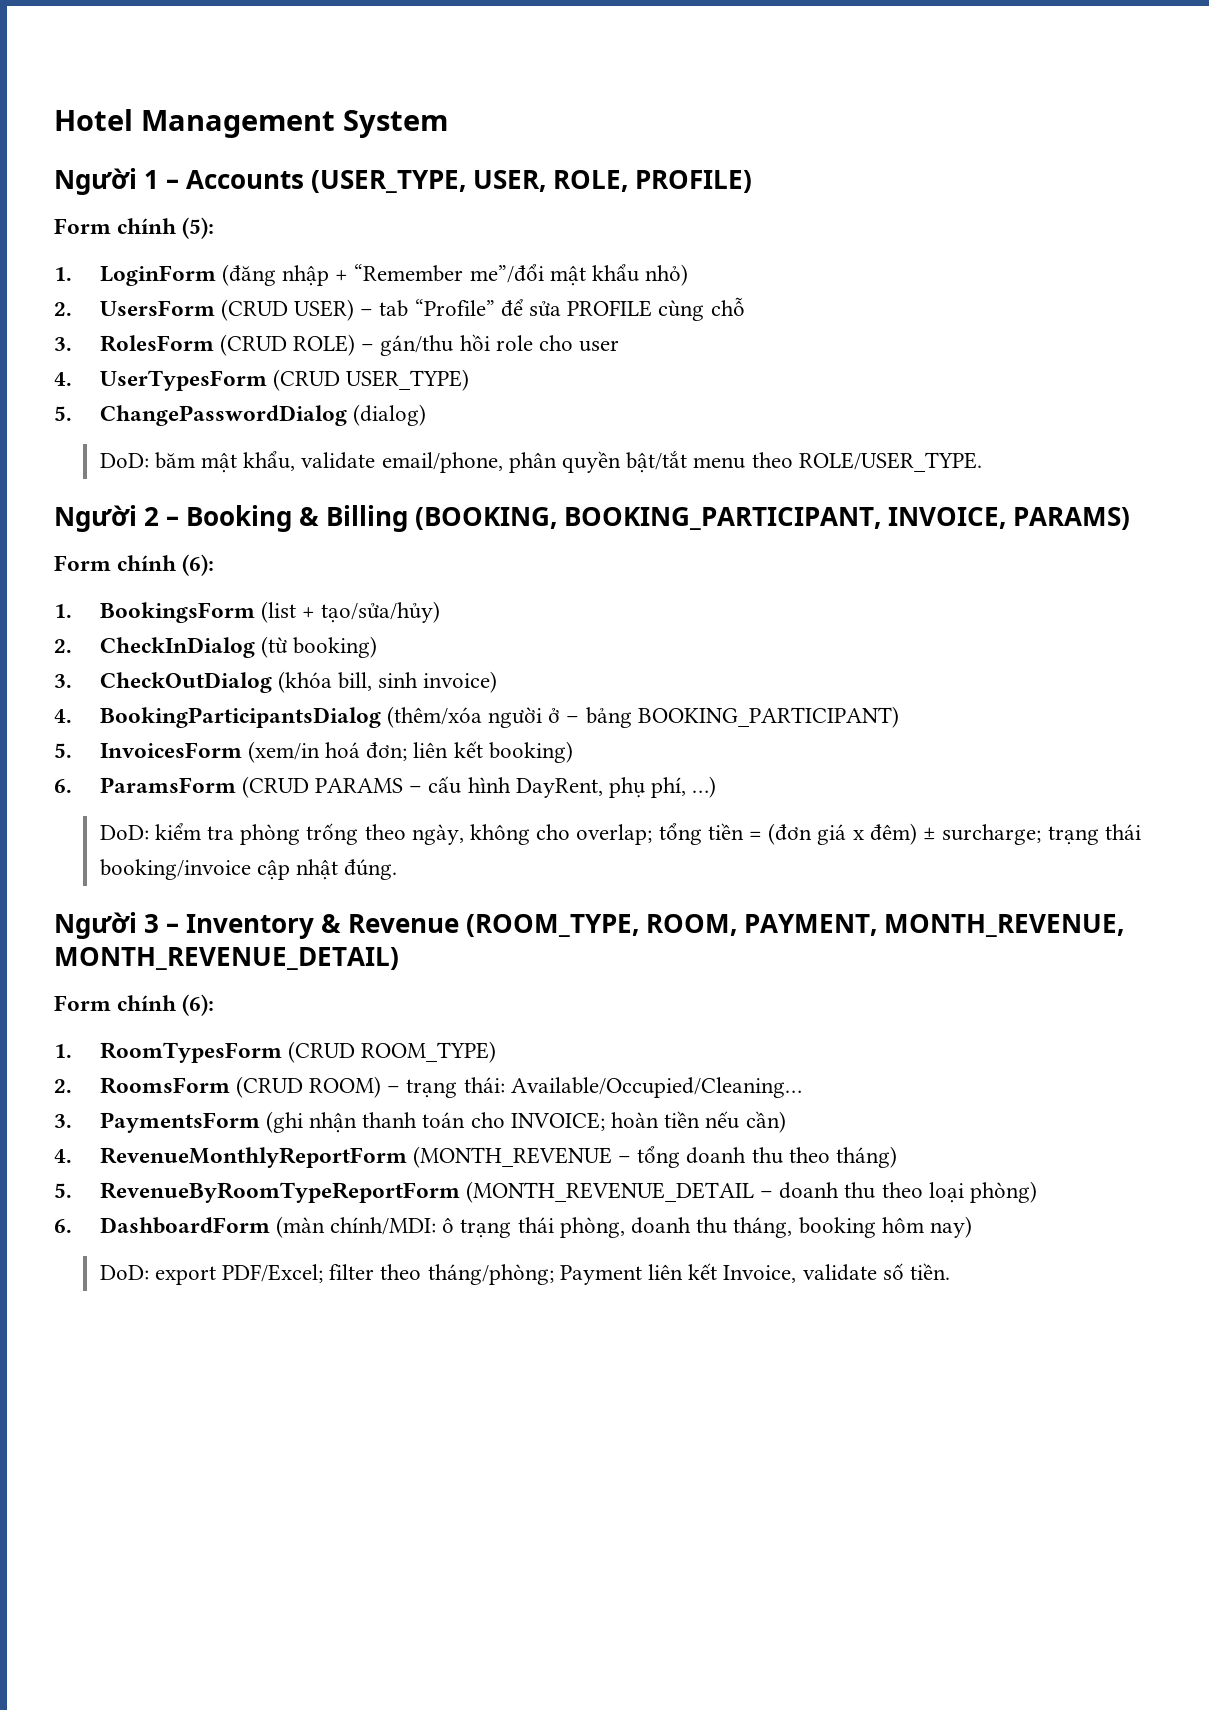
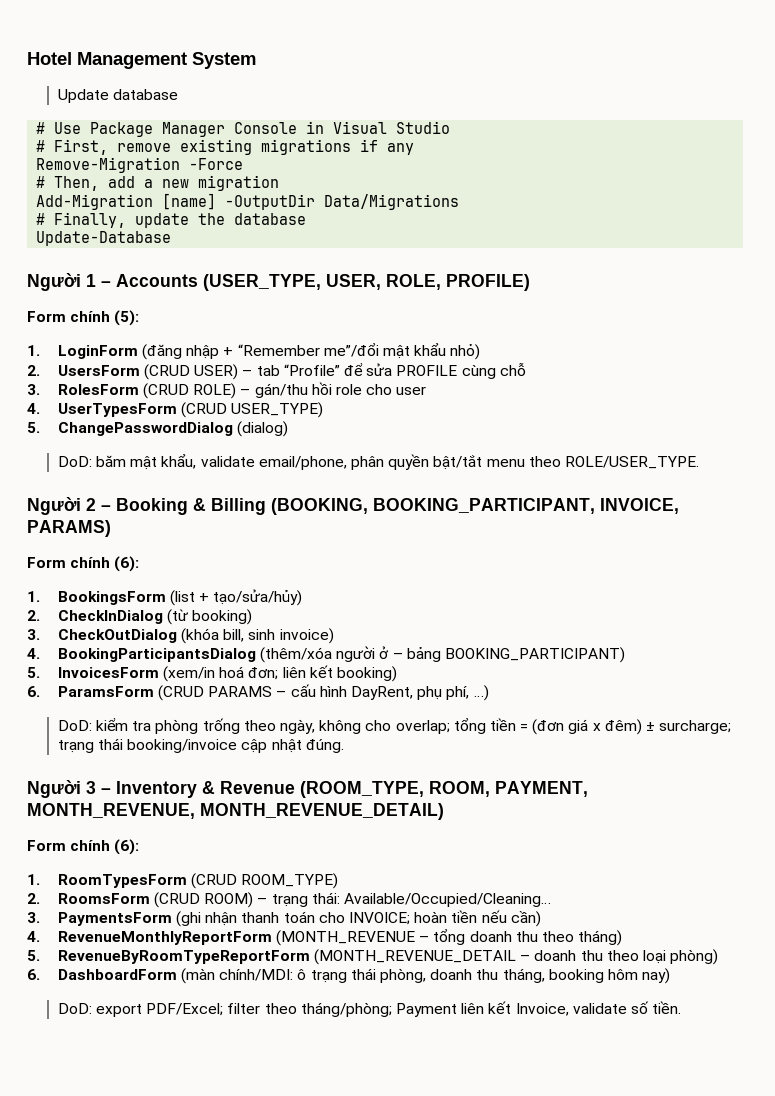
+ Update database
+ # Use Package Manager Console in Visual Studio
+ # First, remove existing migrations if any
+ Remove-Migration -Force
+ # Then, add a new migration
+ Add-Migration [name] -OutputDir Data/Migrations
+ # Finally, update the database
+ Update-Database

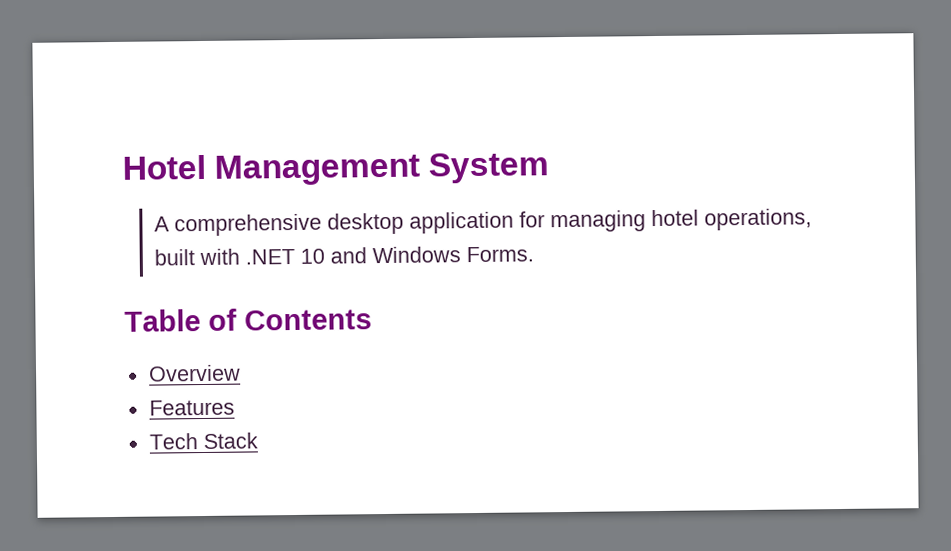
- Update database
- # Use Package Manager Console in Visual Studio
- # First, remove existing migrations if any
- Remove-Migration -Force
- # Then, add a new migration
- Add-Migration [name] -OutputDir Data/Migrations
- # Finally, update the database
- Update-Database
- Người 1 – Accounts (USER_TYPE, USER, ROLE, PROFILE)
- Form chính (5):
- 1. LoginForm (đăng nhập + “Remember me”/đổi mật khẩu nhỏ)
- 2. UsersForm (CRUD USER) – tab “Profile” để sửa PROFILE cùng chỗ
- 3. RolesForm (CRUD ROLE) – gán/thu hồi role cho user
- 4. UserTypesForm (CRUD USER_TYPE)
- 5. ChangePasswordDialog (dialog)
- DoD: băm mật khẩu, validate email/phone, phân quyền bật/tắt menu theo ROLE/USER_TYPE.
- Người 2 – Booking & Billing (BOOKING, BOOKING_PARTICIPANT, INVOICE, PARAMS)
- Form chính (6):
- 1. BookingsForm (list + tạo/sửa/hủy)
- 2. CheckInDialog (từ booking)
- 3. CheckOutDialog (khóa bill, sinh invoice)
- 4. BookingParticipantsDialog (thêm/xóa người ở – bảng BOOKING_PARTICIPANT)
- 5. InvoicesForm (xem/in hoá đơn; liên kết booking)
- 6. ParamsForm (CRUD PARAMS – cấu hình DayRent, phụ phí, …)
- DoD: kiểm tra phòng trống theo ngày, không cho overlap; tổng tiền = (đơn giá x đêm) ± surcharge; trạng thái booking/invoice cập nhật đúng.
- Người 3 – Inventory & Revenue (ROOM_TYPE, ROOM, PAYMENT, MONTH_REVENUE, MONTH_REVENUE_DETAIL)
- Form chính (6):
- 1. RoomTypesForm (CRUD ROOM_TYPE)
- 2. RoomsForm (CRUD ROOM) – trạng thái: Available/Occupied/Cleaning…
- 3. PaymentsForm (ghi nhận thanh toán cho INVOICE; hoàn tiền nếu cần)
- 4. RevenueMonthlyReportForm (MONTH_REVENUE – tổng doanh thu theo tháng)
- 5. RevenueByRoomTypeReportForm (MONTH_REVENUE_DETAIL – doanh thu theo loại phòng)
- 6. DashboardForm (màn chính/MDI: ô trạng thái phòng, doanh thu tháng, booking hôm nay)
- DoD: export PDF/Excel; filter theo tháng/phòng; Payment liên kết Invoice, validate số tiền.
+ A comprehensive desktop application for managing hotel operations, built with .NET 10 and Windows Forms.
+ Table of Contents
+ Overview
+ Features
+ Tech Stack

